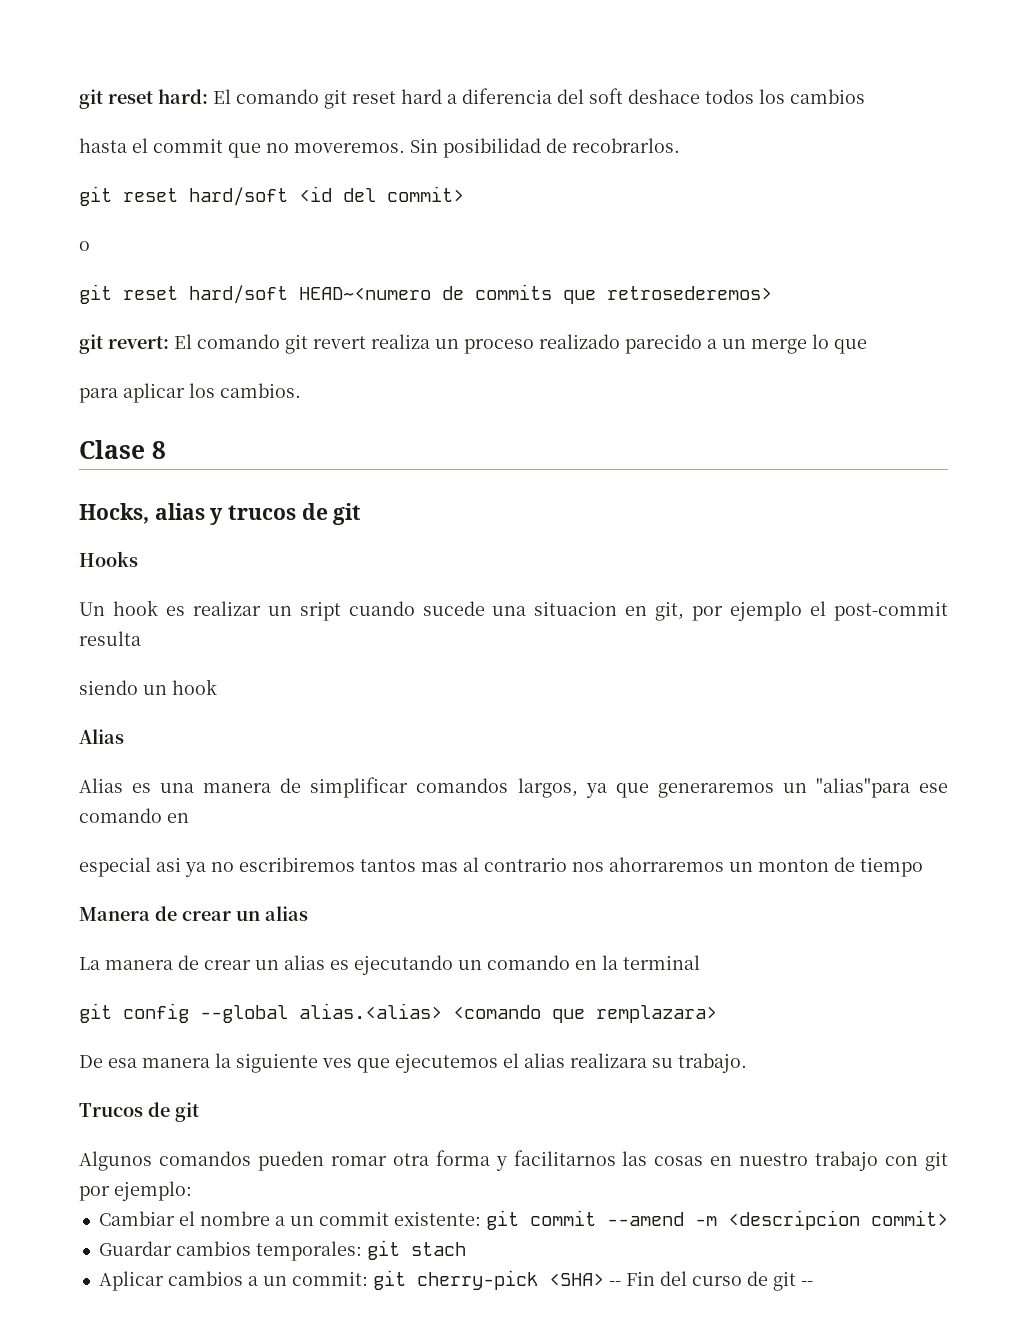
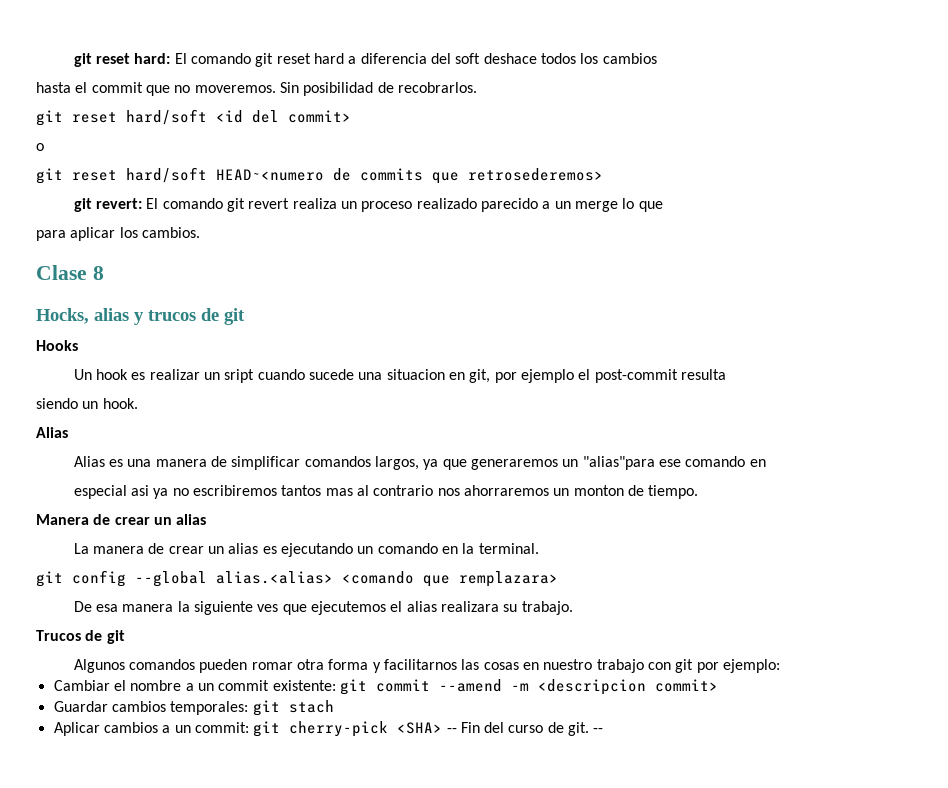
- siendo un hook
+ siendo un hook.
- especial asi ya no escribiremos tantos mas al contrario nos ahorraremos un monton de tiempo
+ especial asi ya no escribiremos tantos mas al contrario nos ahorraremos un monton de tiempo.
- La manera de crear un alias es ejecutando un comando en la terminal
+ La manera de crear un alias es ejecutando un comando en la terminal.
- Aplicar cambios a un commit: git cherry-pick <SHA> -- Fin del curso de git --
+ Aplicar cambios a un commit: git cherry-pick <SHA> -- Fin del curso de git. --

